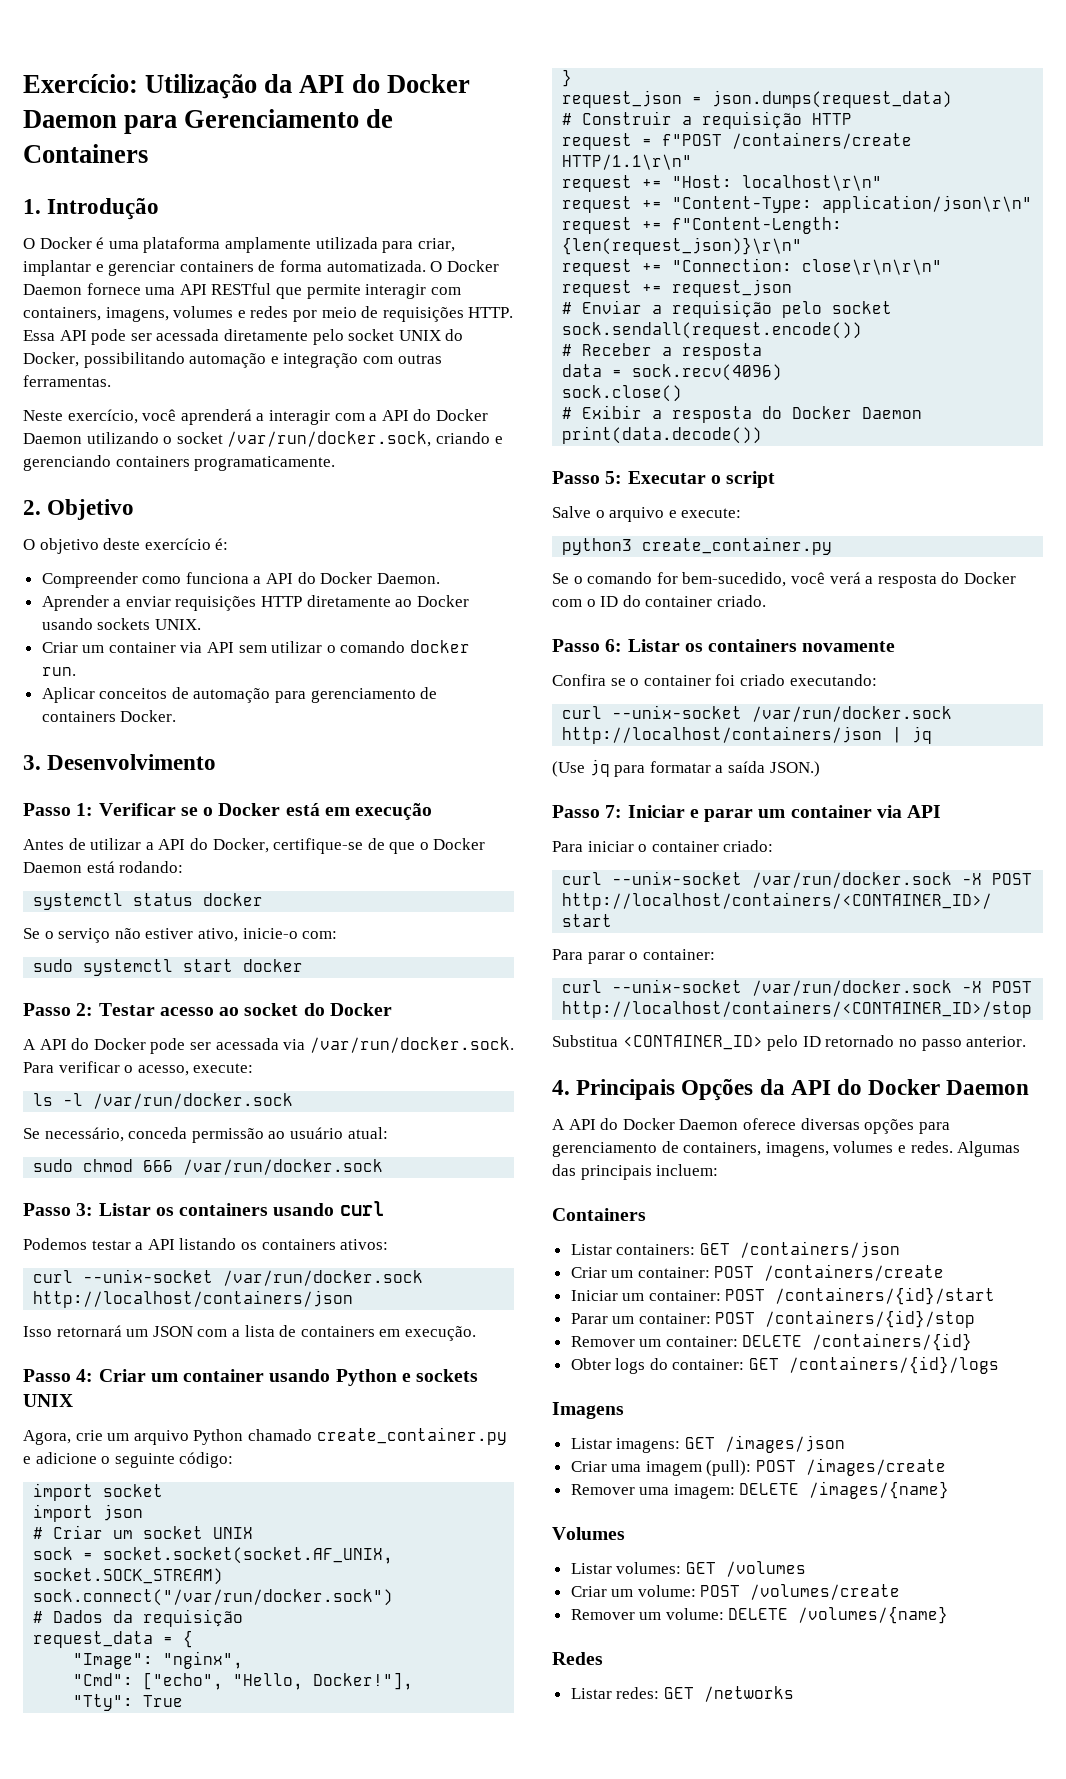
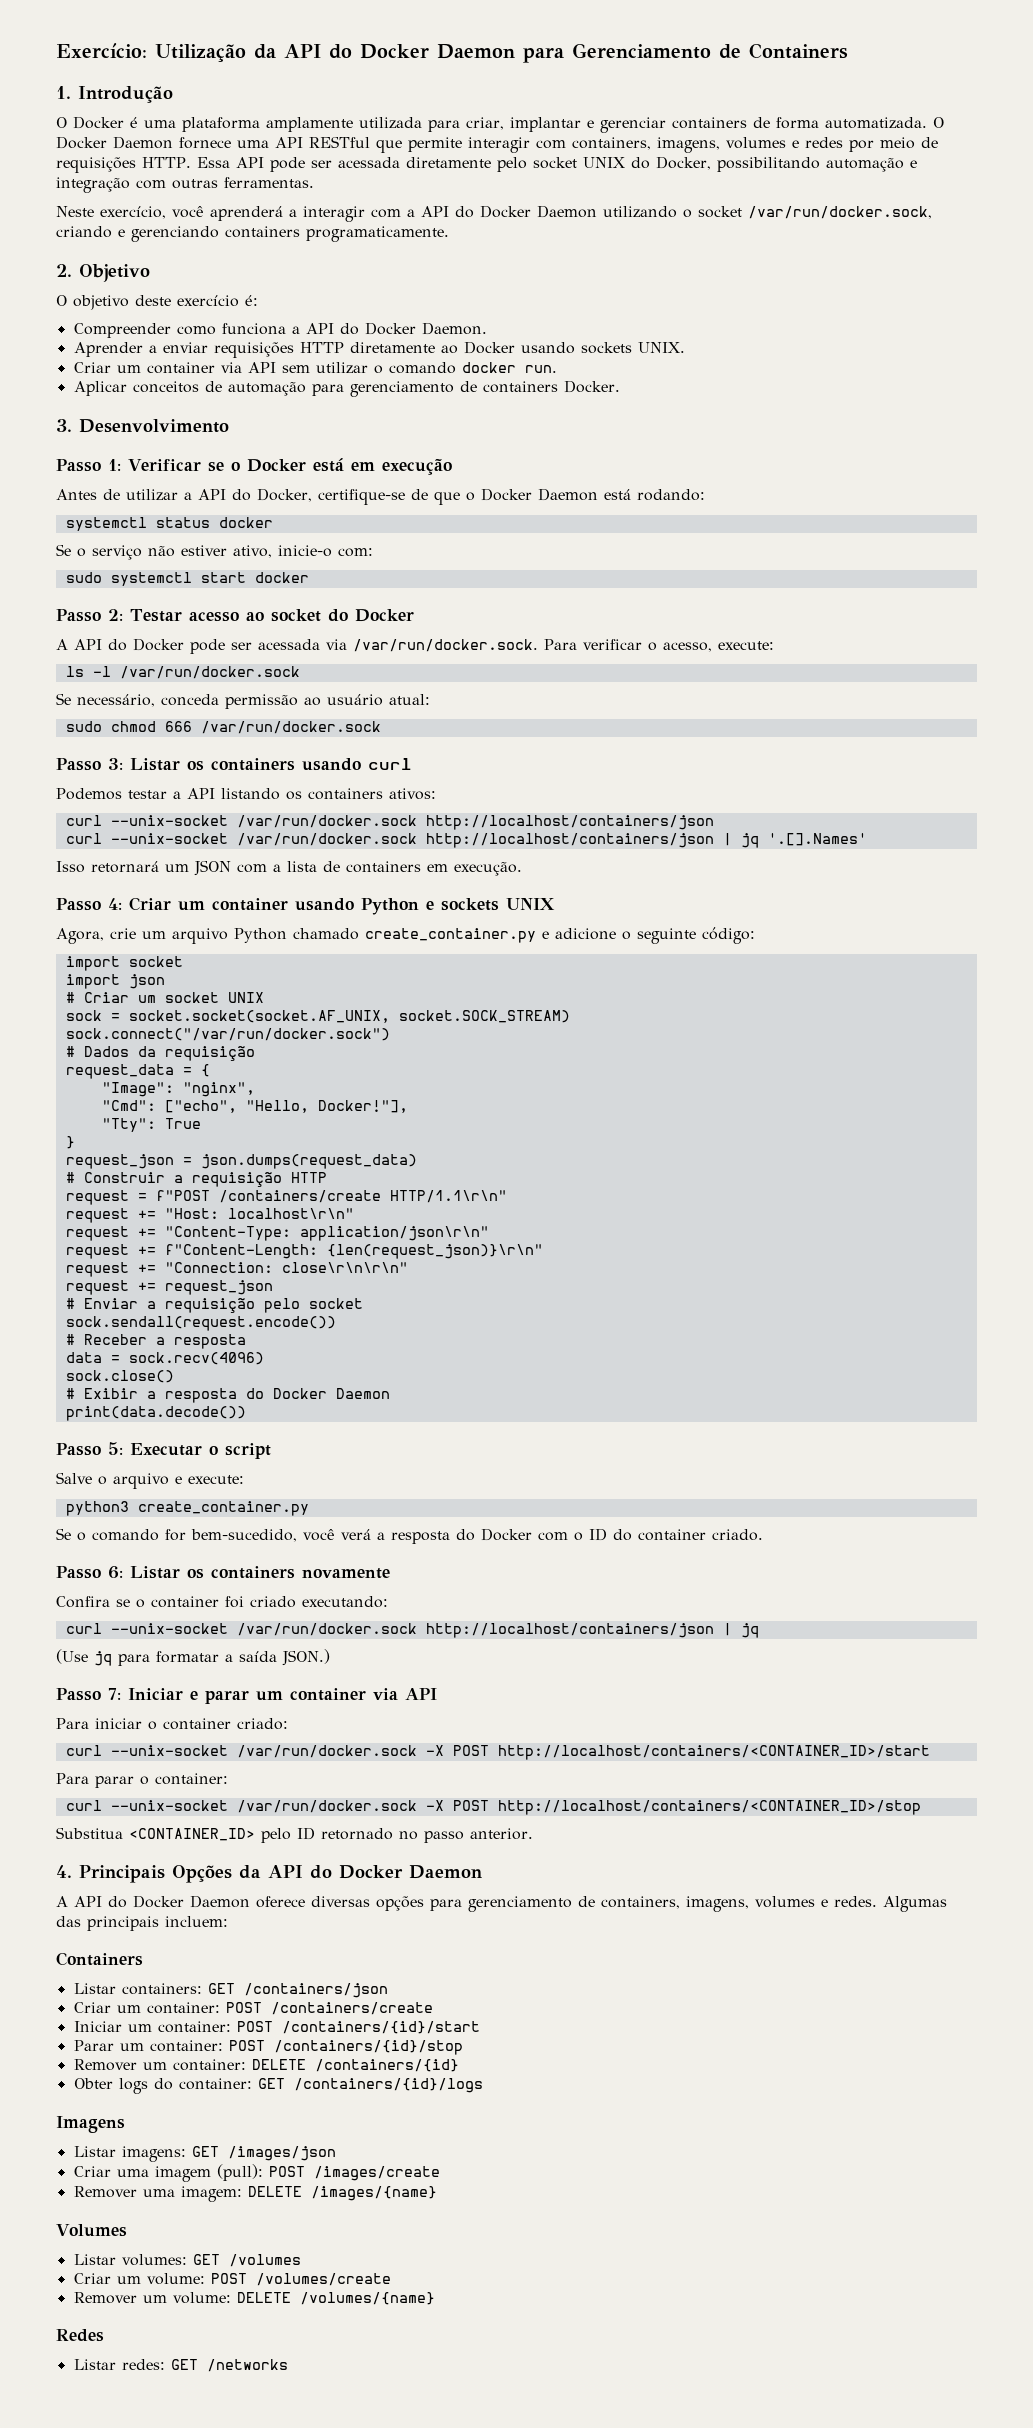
+ curl --unix-socket /var/run/docker.sock http://localhost/containers/json | jq '.[].Names'

